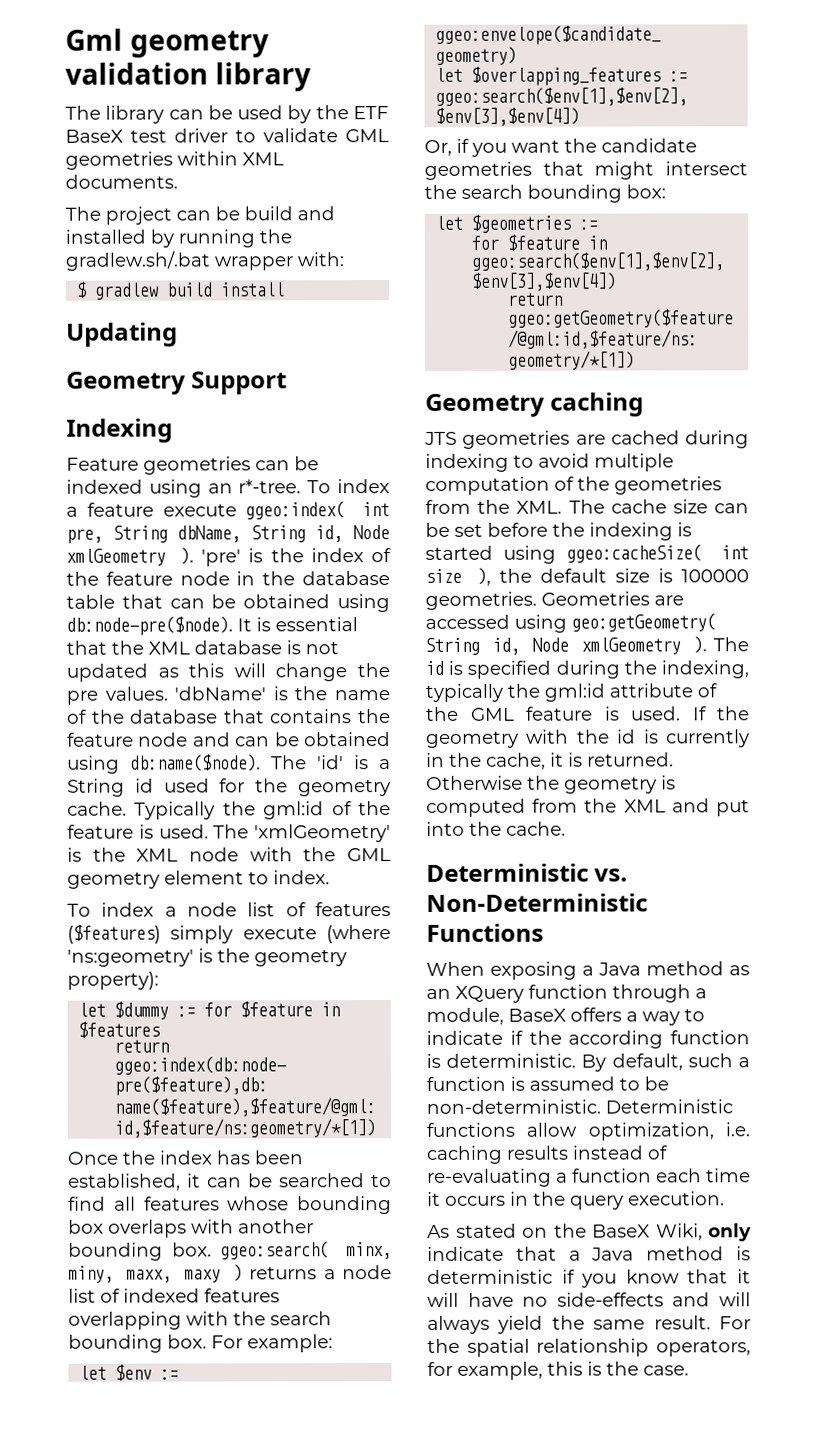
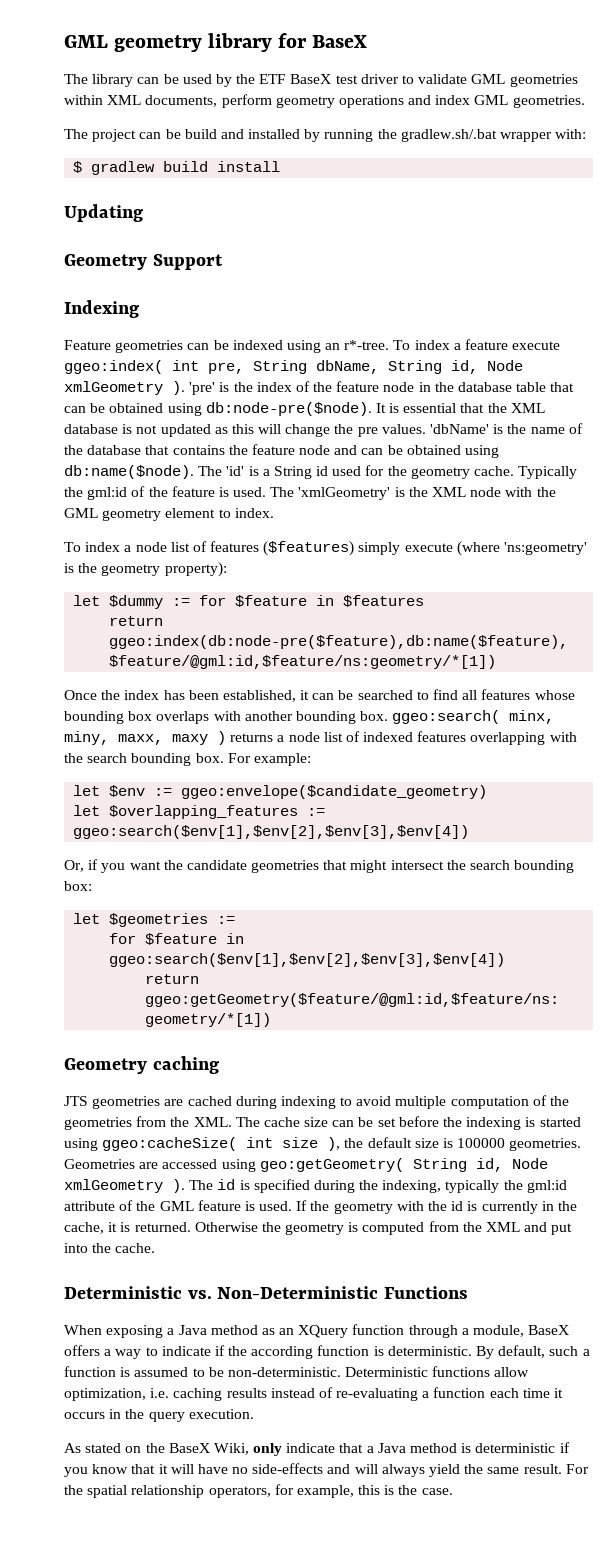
- Gml geometry validation library
+ GML geometry library for BaseX
- The library can be used by the ETF BaseX test driver to validate GML geometries within XML documents.
+ The library can be used by the ETF BaseX test driver to validate GML geometries within XML documents, perform geometry operations and index GML geometries.

